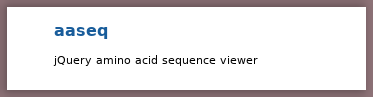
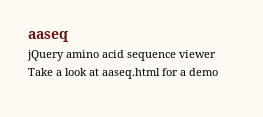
+ Take a look at aaseq.html for a demo

